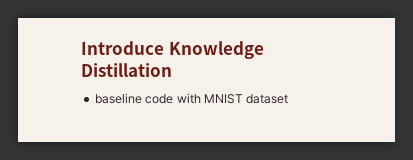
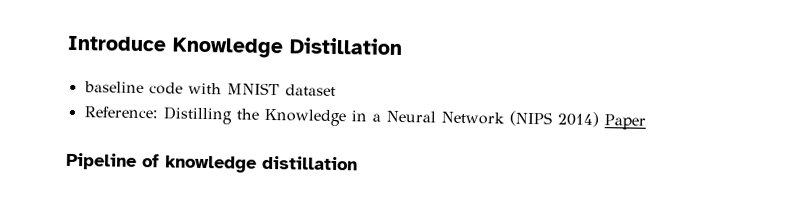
+ Reference: Distilling the Knowledge in a Neural Network (NIPS 2014) Paper
+ Pipeline of knowledge distillation

